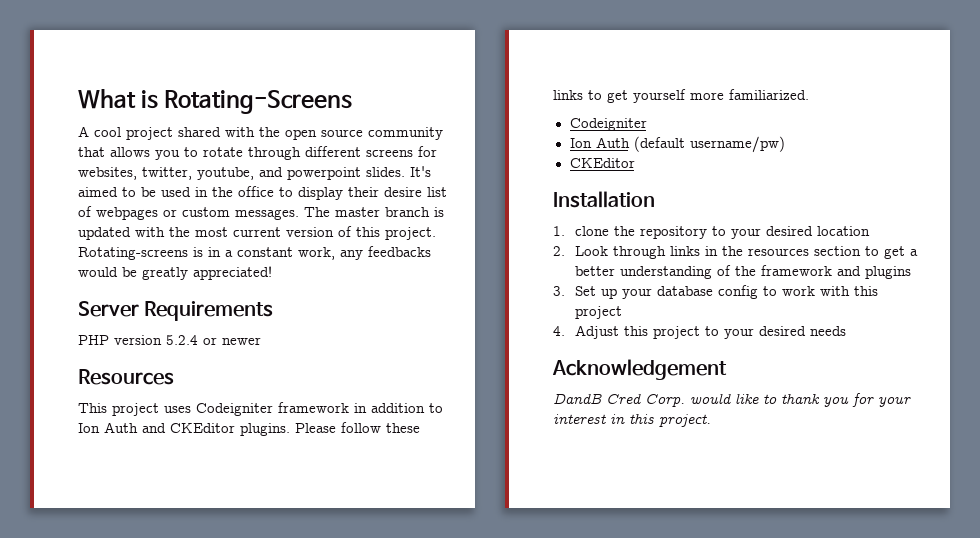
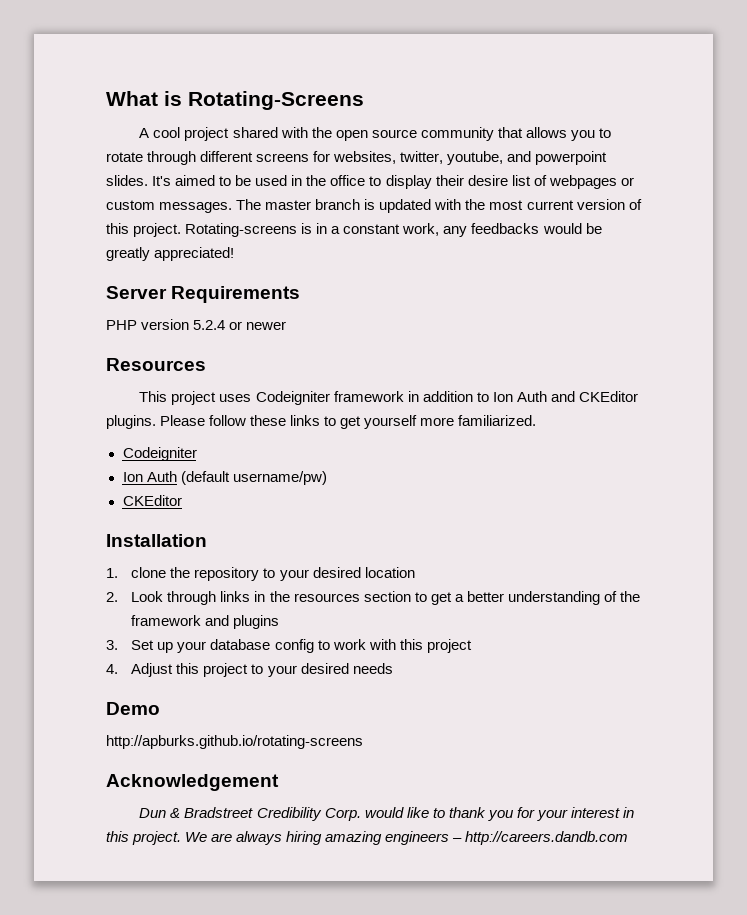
+ Demo
+ http://apburks.github.io/rotating-screens
- DandB Cred Corp. would like to thank you for your interest in this project.
+ Dun & Bradstreet Credibility Corp. would like to thank you for your interest in this project.
+ We are always hiring amazing engineers – http://careers.dandb.com

